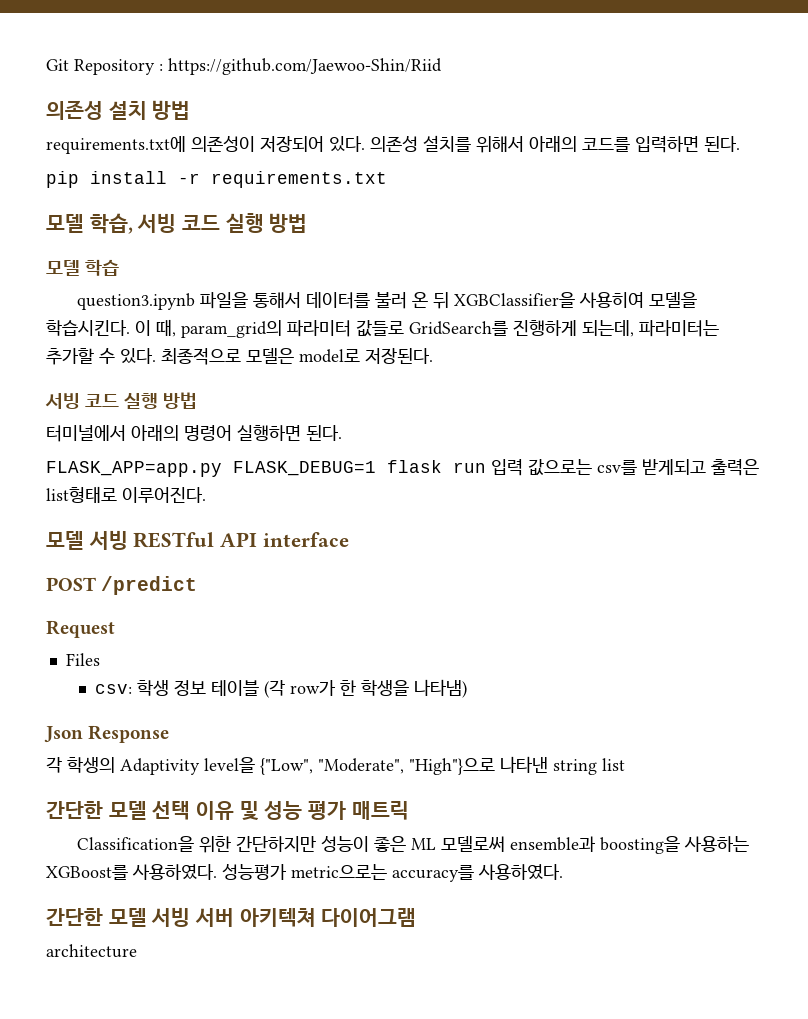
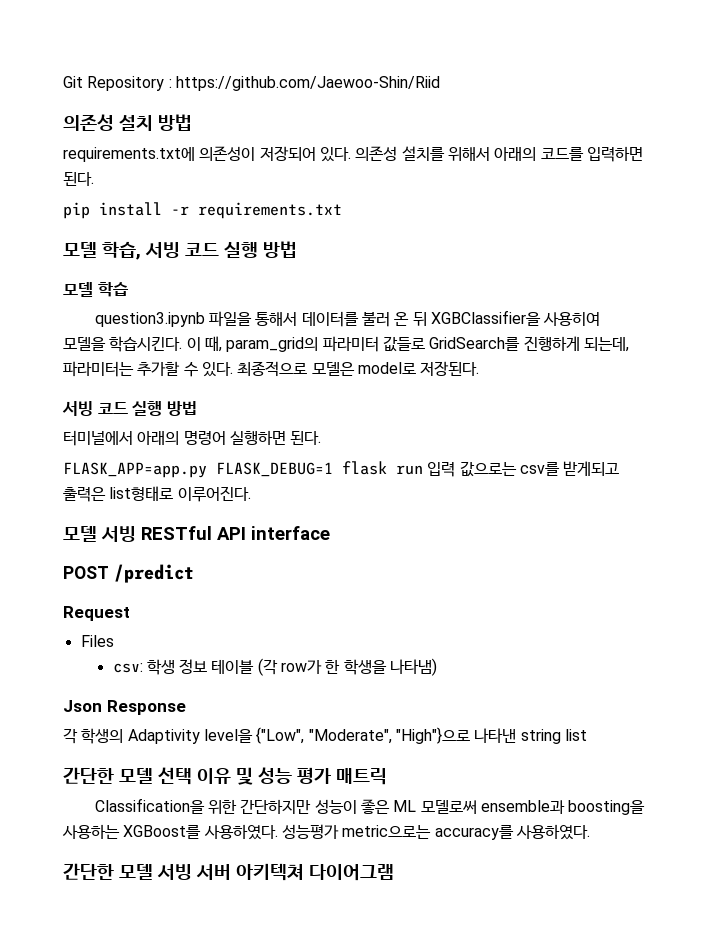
- architecture

